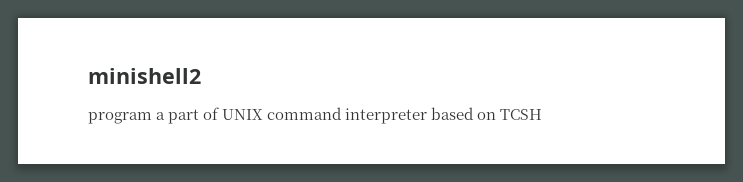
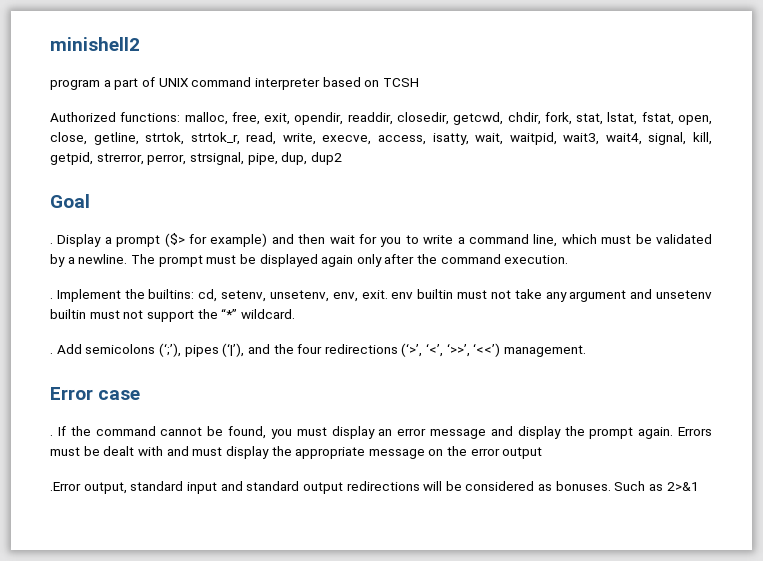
+ Authorized functions: malloc, free, exit, opendir, readdir, closedir, getcwd, chdir, fork, stat, lstat, fstat, open, close, getline, strtok, strtok_r, read, write, execve, access, isatty, wait, waitpid, wait3, wait4, signal, kill, getpid, strerror, perror, strsignal, pipe, dup, dup2
+ Goal
+ . Display a prompt ($> for example) and then wait for you to write a command line, which must be validated by a newline. The prompt must be displayed again only after the command execution.
+ . Implement the builtins: cd, setenv, unsetenv, env, exit. env builtin must not take any argument and unsetenv builtin must not support the “*” wildcard.
+ . Add semicolons (‘;’), pipes (‘|’), and the four redirections (‘>’, ‘<’, ‘>>’, ‘<<’) management.
+ Error case
+ . If the command cannot be found, you must display an error message and display the prompt again. Errors must be dealt with and must display the appropriate message on the error output
+ .Error output, standard input and standard output redirections will be considered as bonuses. Such as 2>&1

